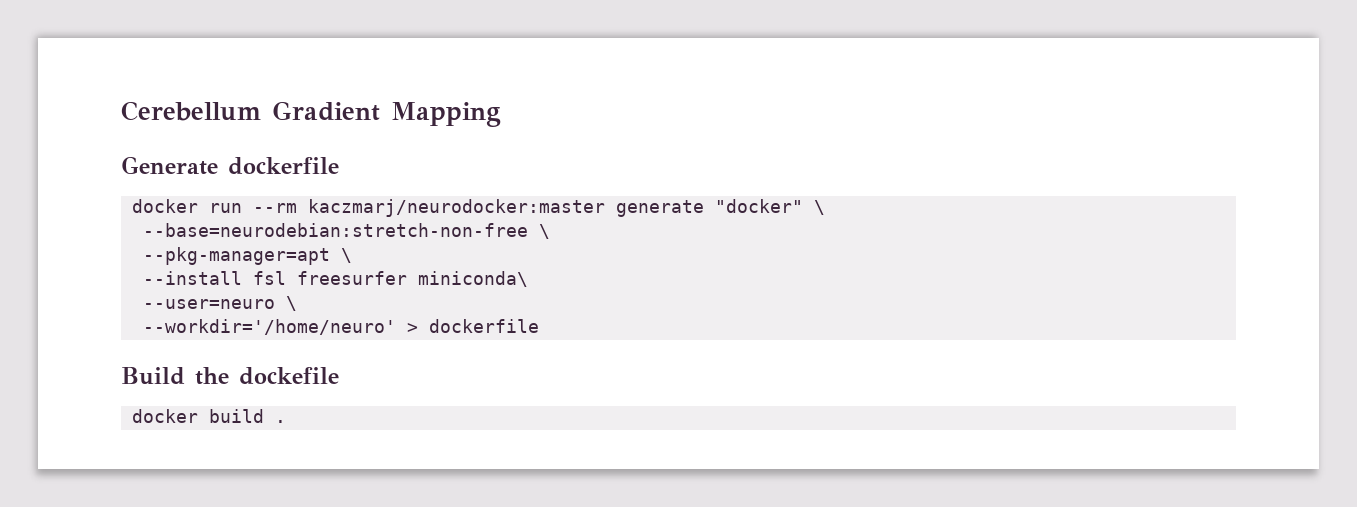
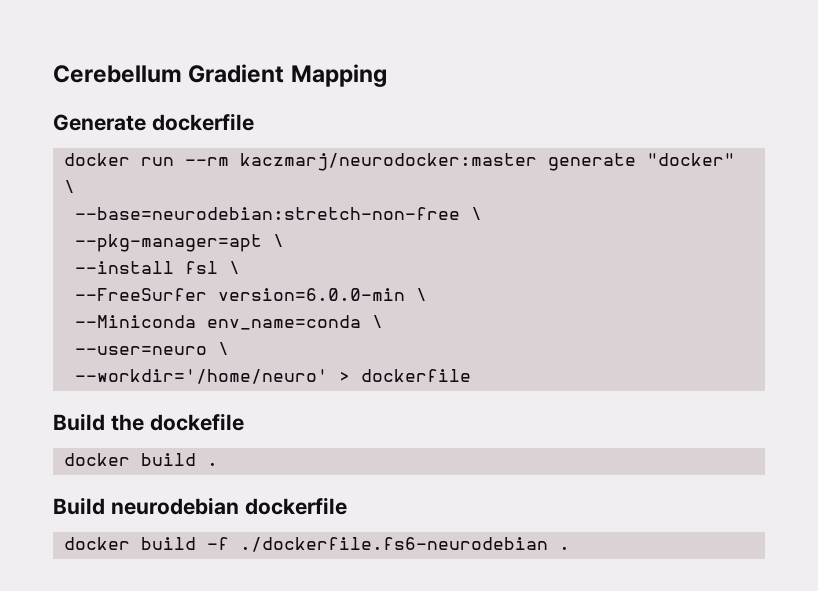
- --install fsl freesurfer miniconda\
+ --install fsl \
+ --FreeSurfer version=6.0.0-min \
+ --Miniconda env_name=conda \
+ Build neurodebian dockerfile
+ docker build -f ./dockerfile.fs6-neurodebian .

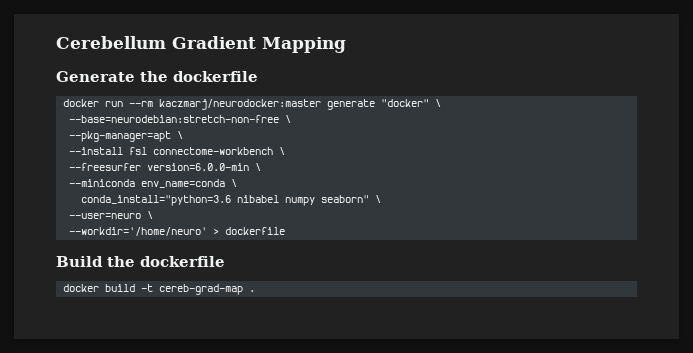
- Generate dockerfile
+ Generate the dockerfile
- --install fsl \
- --FreeSurfer version=6.0.0-min \
+ --install fsl connectome-workbench \
+ --freesurfer version=6.0.0-min \
- --Miniconda env_name=conda \
+ --miniconda env_name=conda \
+ conda_install="python=3.6 nibabel numpy seaborn" \
- Build the dockefile
- docker build .
- Build neurodebian dockerfile
+ Build the dockerfile
- docker build -f ./dockerfile.fs6-neurodebian .
+ docker build -t cereb-grad-map .

